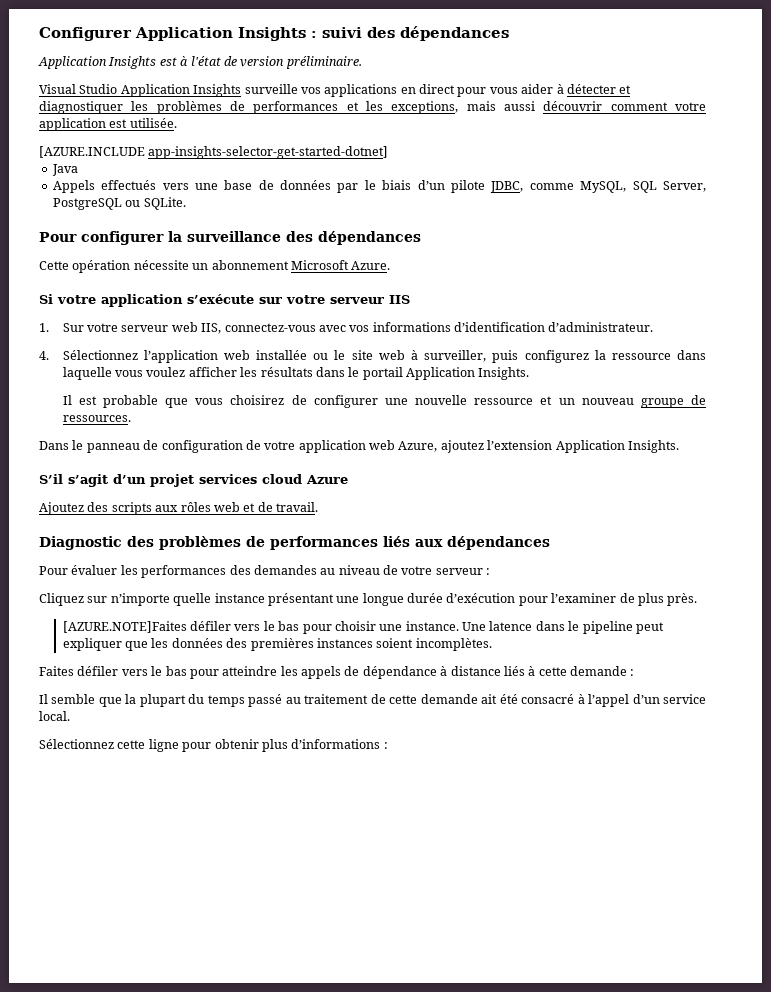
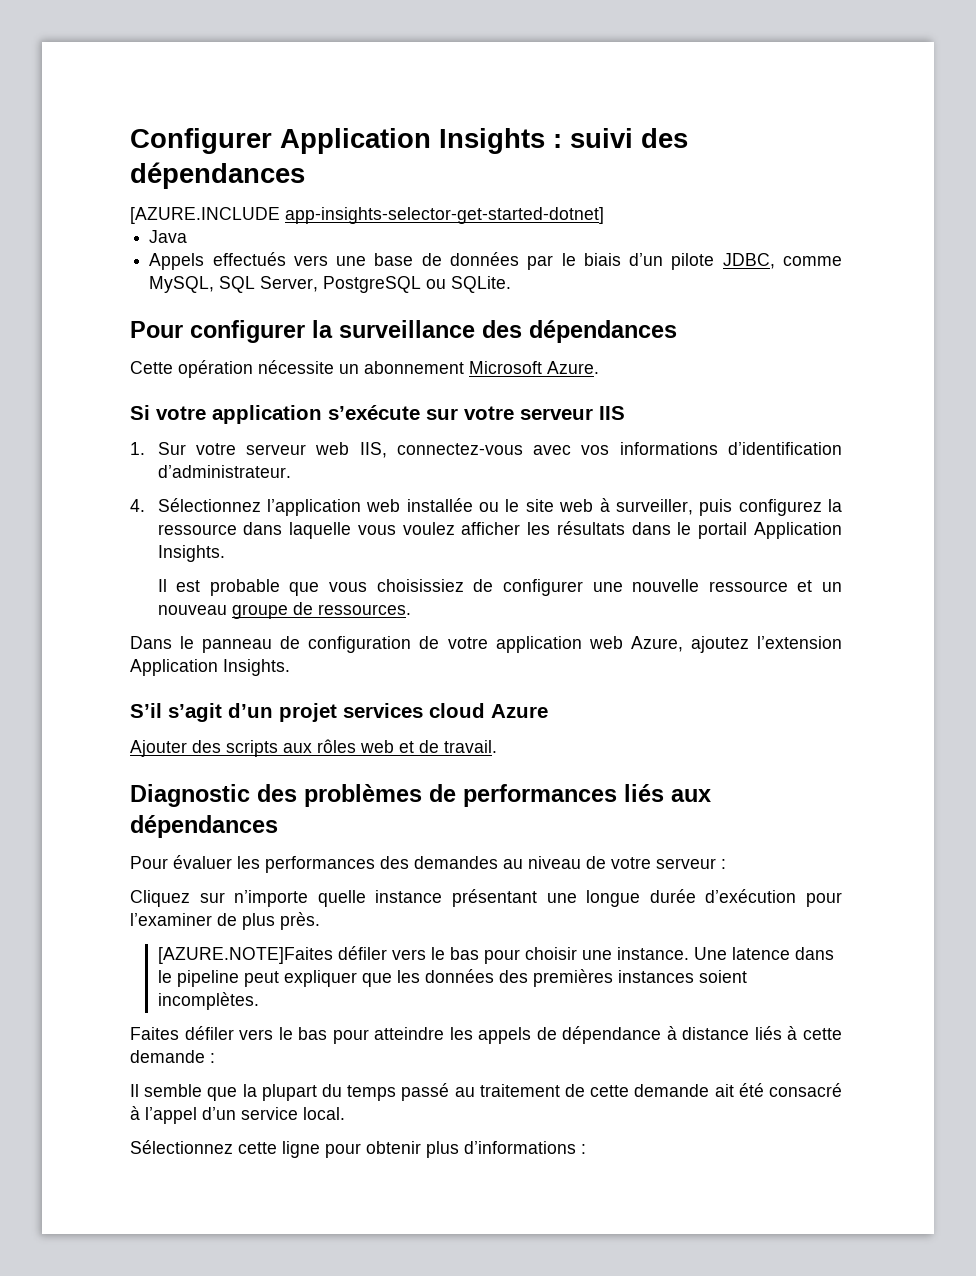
- Application Insights est à l'état de version préliminaire.
- Visual Studio Application Insights surveille vos applications en direct pour vous aider à détecter et diagnostiquer les problèmes de performances et les exceptions, mais aussi découvrir comment votre application est utilisée.
- Il est probable que vous choisirez de configurer une nouvelle ressource et un nouveau groupe de ressources.
+ Il est probable que vous choisissiez de configurer une nouvelle ressource et un nouveau groupe de ressources.
- Ajoutez des scripts aux rôles web et de travail.
+ Ajouter des scripts aux rôles web et de travail.

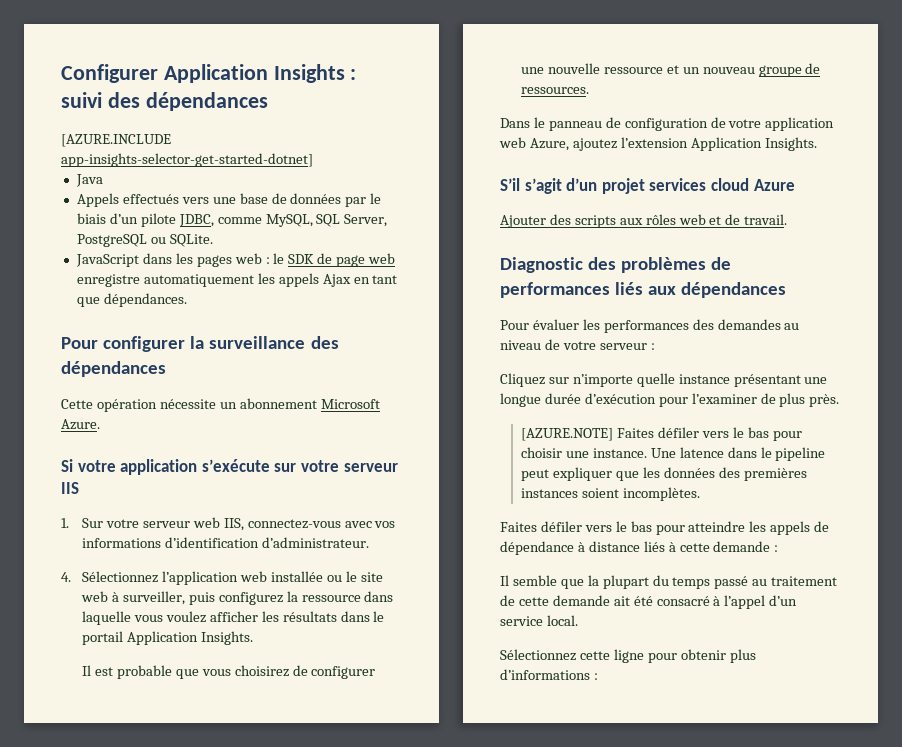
+ JavaScript dans les pages web : le SDK de page web enregistre automatiquement les appels Ajax en tant que dépendances.
- Il est probable que vous choisissiez de configurer une nouvelle ressource et un nouveau groupe de ressources.
+ Il est probable que vous choisirez de configurer une nouvelle ressource et un nouveau groupe de ressources.
- [AZURE.NOTE]Faites défiler vers le bas pour choisir une instance.
+ [AZURE.NOTE] Faites défiler vers le bas pour choisir une instance.

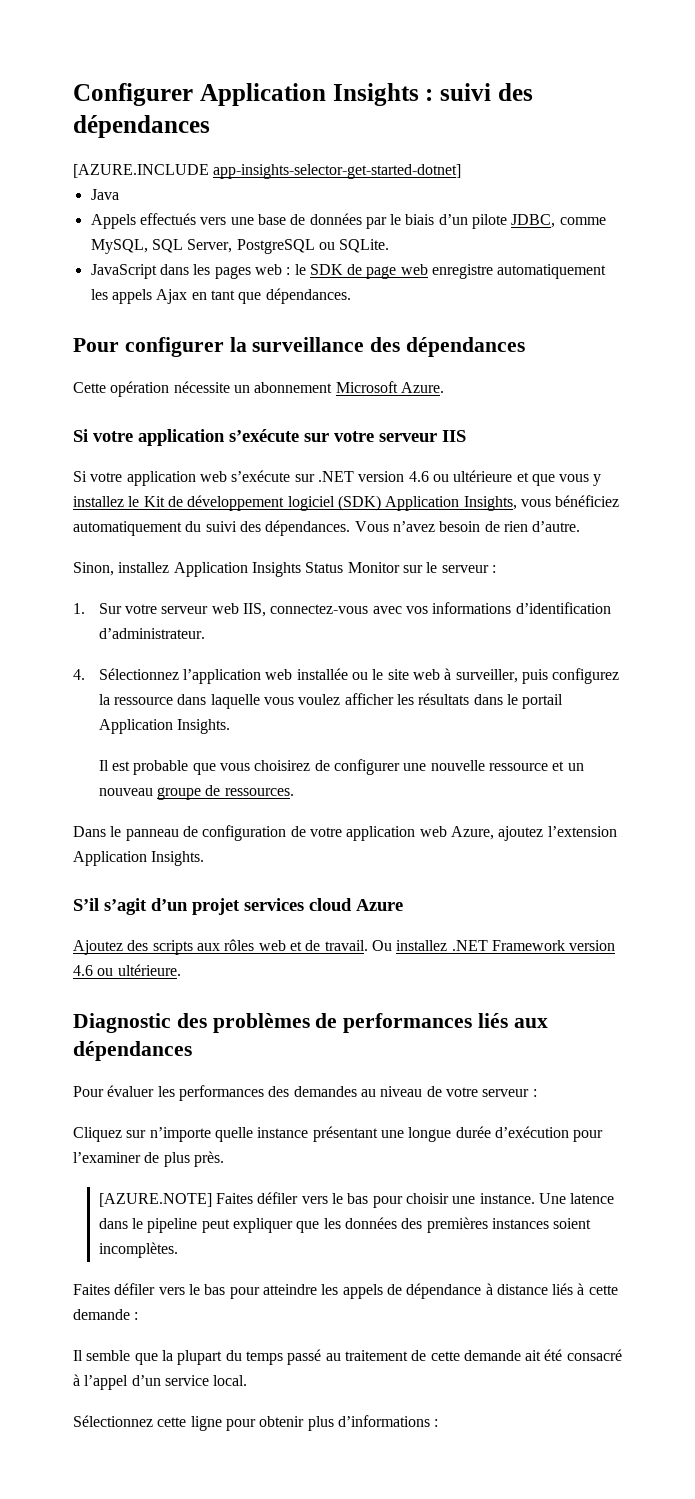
+ Si votre application web s’exécute sur .NET version 4.6 ou ultérieure et que vous y installez le Kit de développement logiciel (SDK) Application Insights, vous bénéficiez automatiquement du suivi des dépendances. Vous n’avez besoin de rien d’autre.
+ Sinon, installez Application Insights Status Monitor sur le serveur :
- Ajouter des scripts aux rôles web et de travail.
+ Ajoutez des scripts aux rôles web et de travail. Ou installez .NET Framework version 4.6 ou ultérieure.

